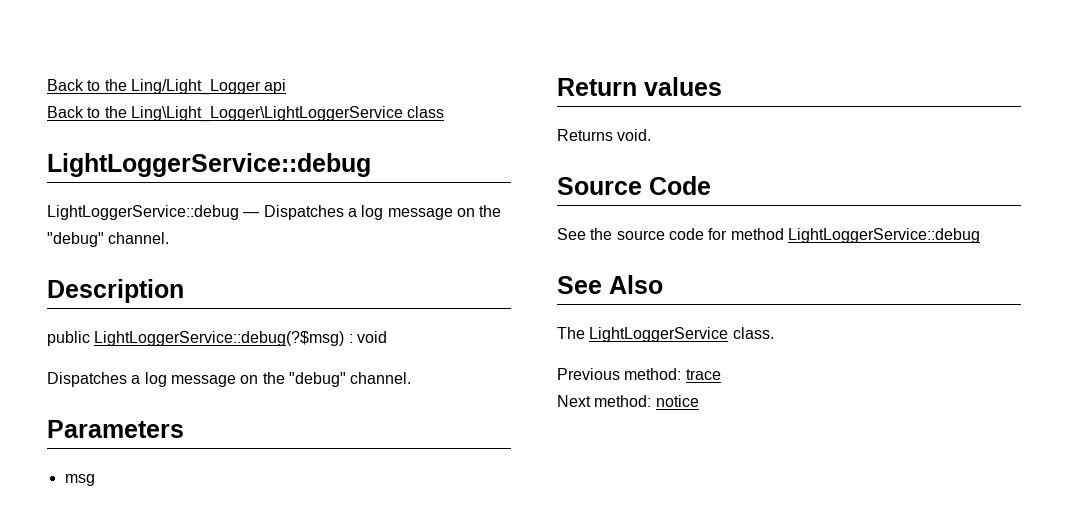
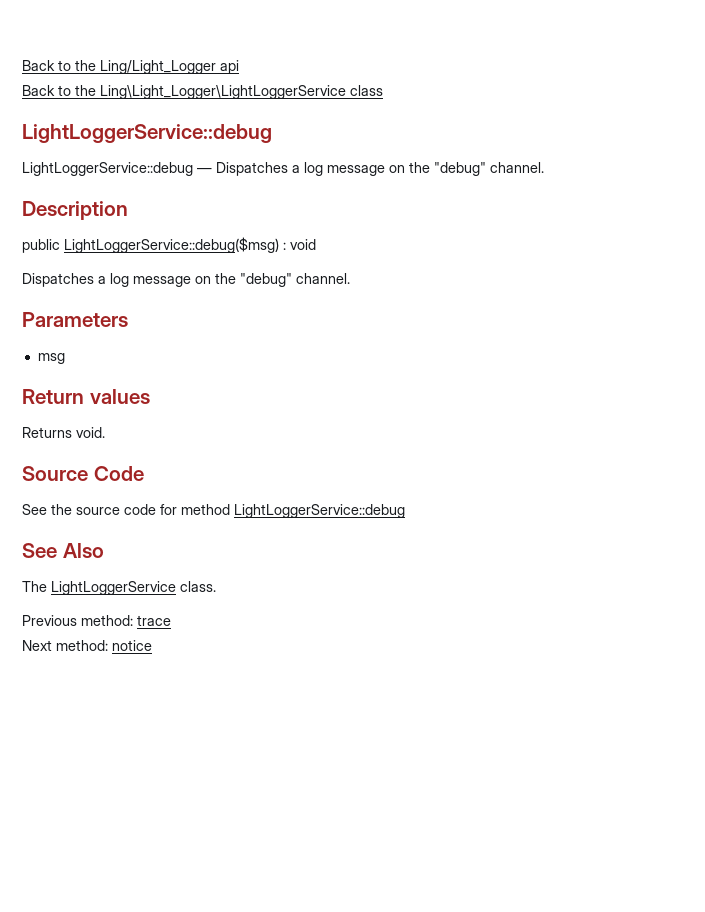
- public LightLoggerService::debug(?$msg) : void
+ public LightLoggerService::debug($msg) : void

